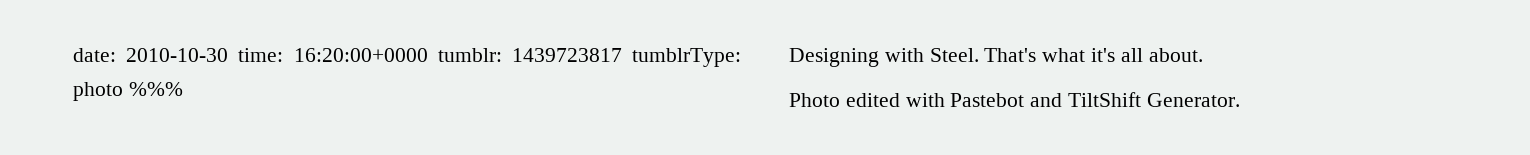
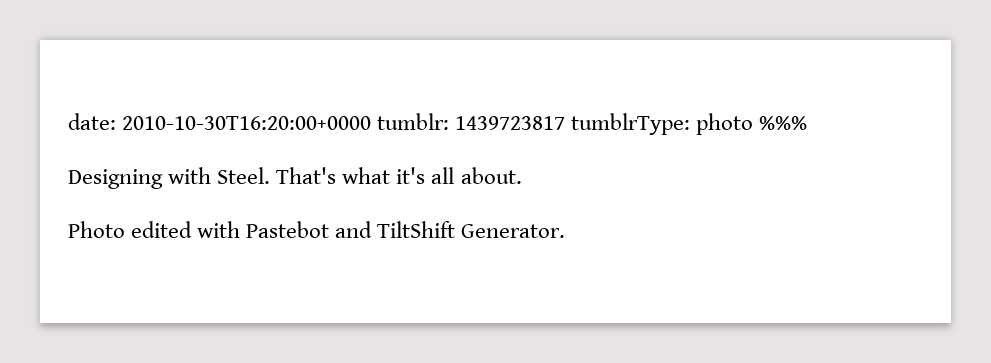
- date: 2010-10-30 time: 16:20:00+0000 tumblr: 1439723817 tumblrType: photo %%%
+ date: 2010-10-30T16:20:00+0000 tumblr: 1439723817 tumblrType: photo %%%

